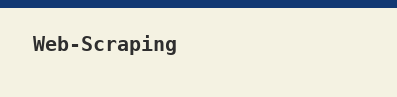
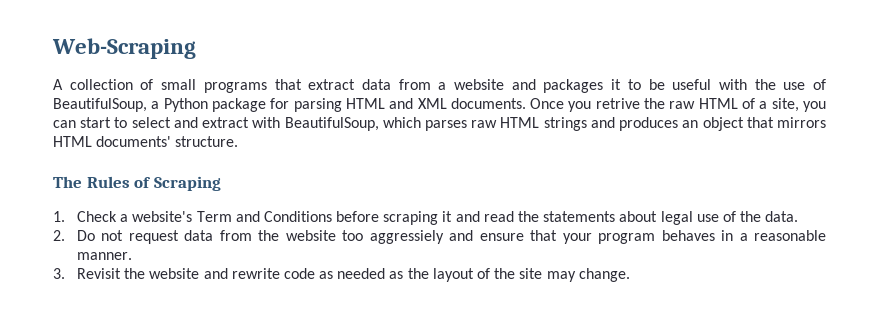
+ A collection of small programs that extract data from a website and packages it to be useful with the use of BeautifulSoup, a Python package for parsing HTML and XML documents. Once you retrive the raw HTML of a site, you can start to select and extract with BeautifulSoup, which parses raw HTML strings and produces an object that mirrors HTML documents' structure.
+ The Rules of Scraping
+ 1. Check a website's Term and Conditions before scraping it and read the statements about legal use of the data.
+ 2. Do not request data from the website too aggressiely and ensure that your program behaves in a reasonable manner.
+ 3. Revisit the website and rewrite code as needed as the layout of the site may change.

